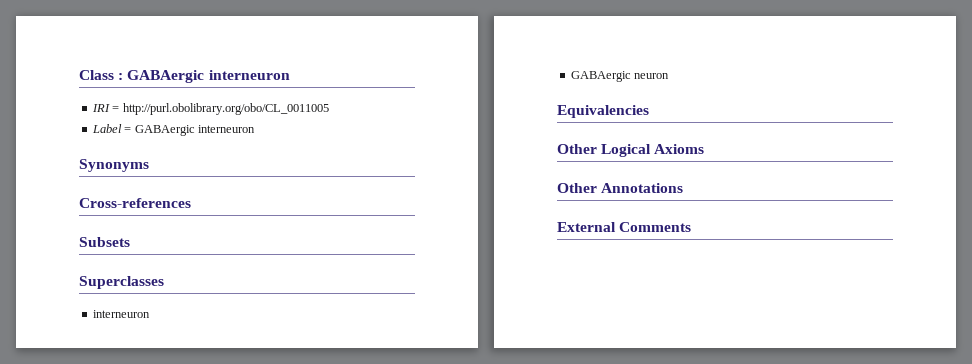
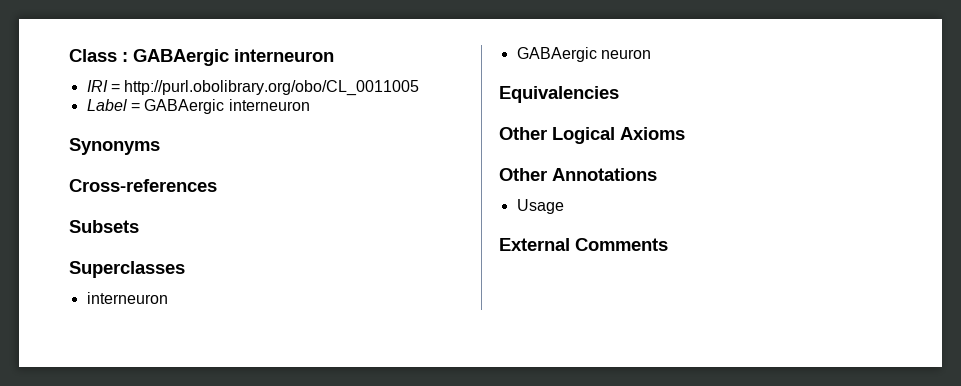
+ Usage

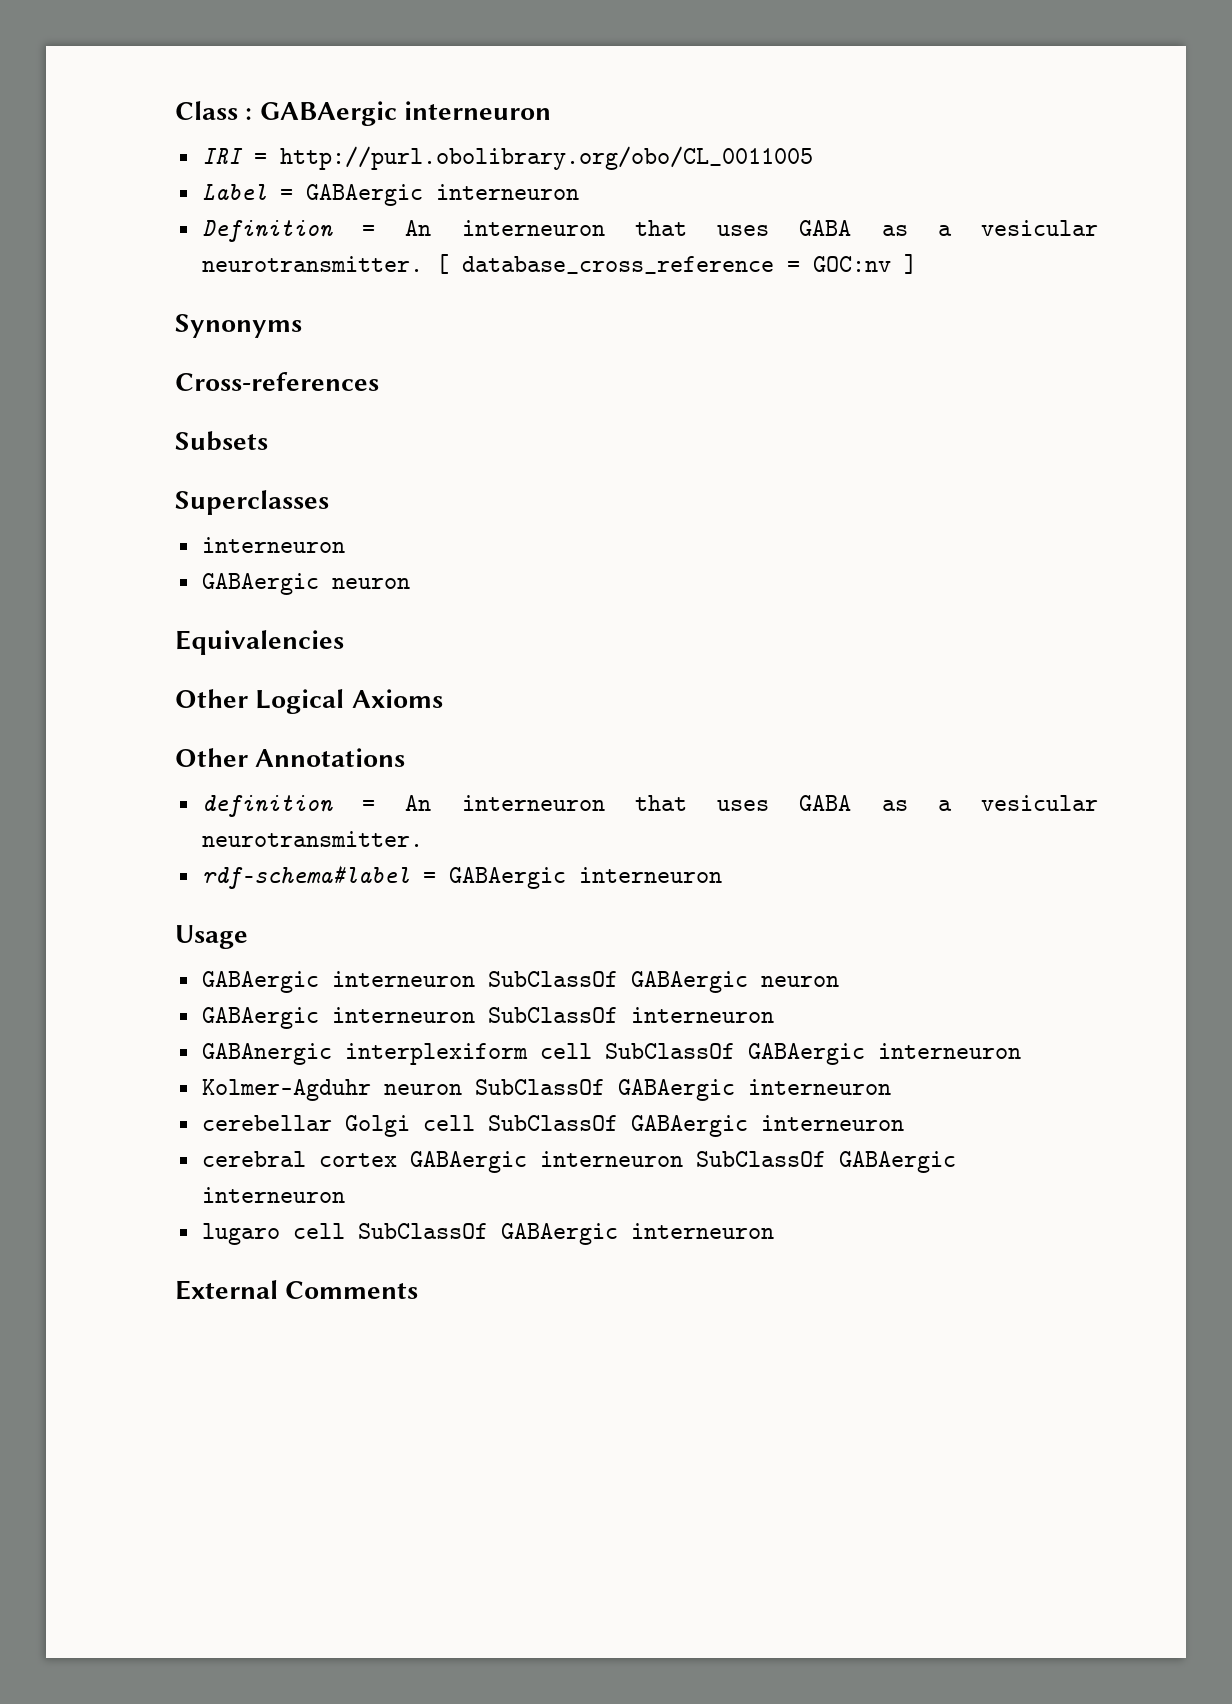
+ Definition = An interneuron that uses GABA as a vesicular neurotransmitter. [ database_cross_reference = GOC:nv ]
+ definition = An interneuron that uses GABA as a vesicular neurotransmitter.
+ rdf-schema#label = GABAergic interneuron
  Usage
+ GABAergic interneuron SubClassOf GABAergic neuron
+ GABAergic interneuron SubClassOf interneuron
+ GABAnergic interplexiform cell SubClassOf GABAergic interneuron
+ Kolmer-Agduhr neuron SubClassOf GABAergic interneuron
+ cerebellar Golgi cell SubClassOf GABAergic interneuron
+ cerebral cortex GABAergic interneuron SubClassOf GABAergic interneuron
+ lugaro cell SubClassOf GABAergic interneuron

